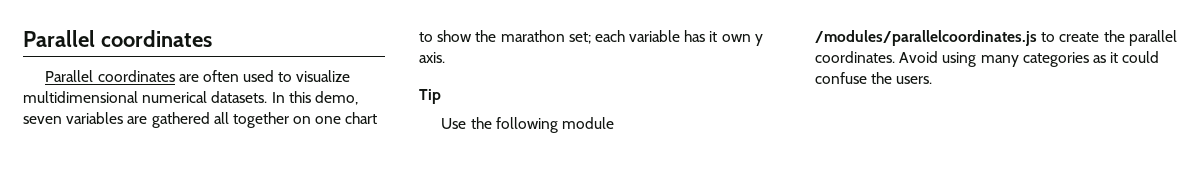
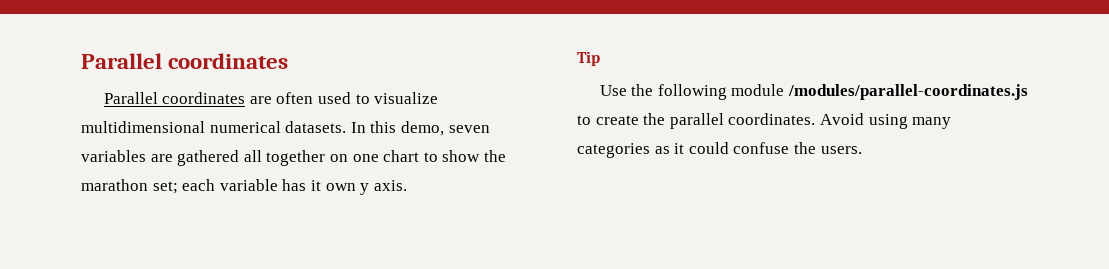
- Use the following module /modules/parallelcoordinates.js to create the parallel coordinates.
+ Use the following module /modules/parallel-coordinates.js to create the parallel coordinates.

